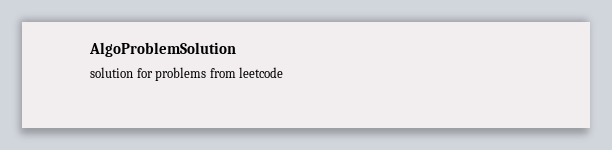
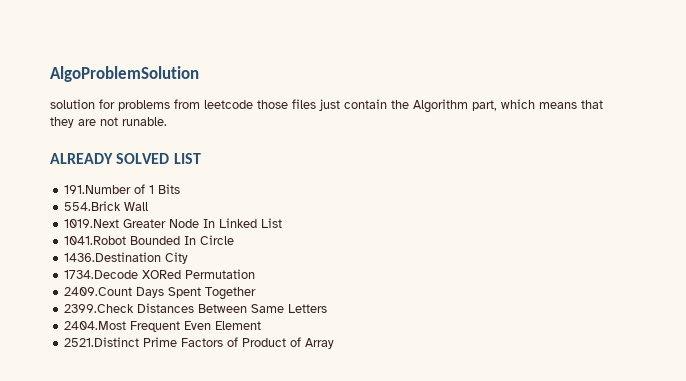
- solution for problems from leetcode
+ solution for problems from leetcode those files just contain the Algorithm part, which means that they are not runable.
+ ALREADY SOLVED LIST
+ 191.Number of 1 Bits
+ 554.Brick Wall
+ 1019.Next Greater Node In Linked List
+ 1041.Robot Bounded In Circle
+ 1436.Destination City
+ 1734.Decode XORed Permutation
+ 2409.Count Days Spent Together
+ 2399.Check Distances Between Same Letters
+ 2404.Most Frequent Even Element
+ 2521.Distinct Prime Factors of Product of Array

